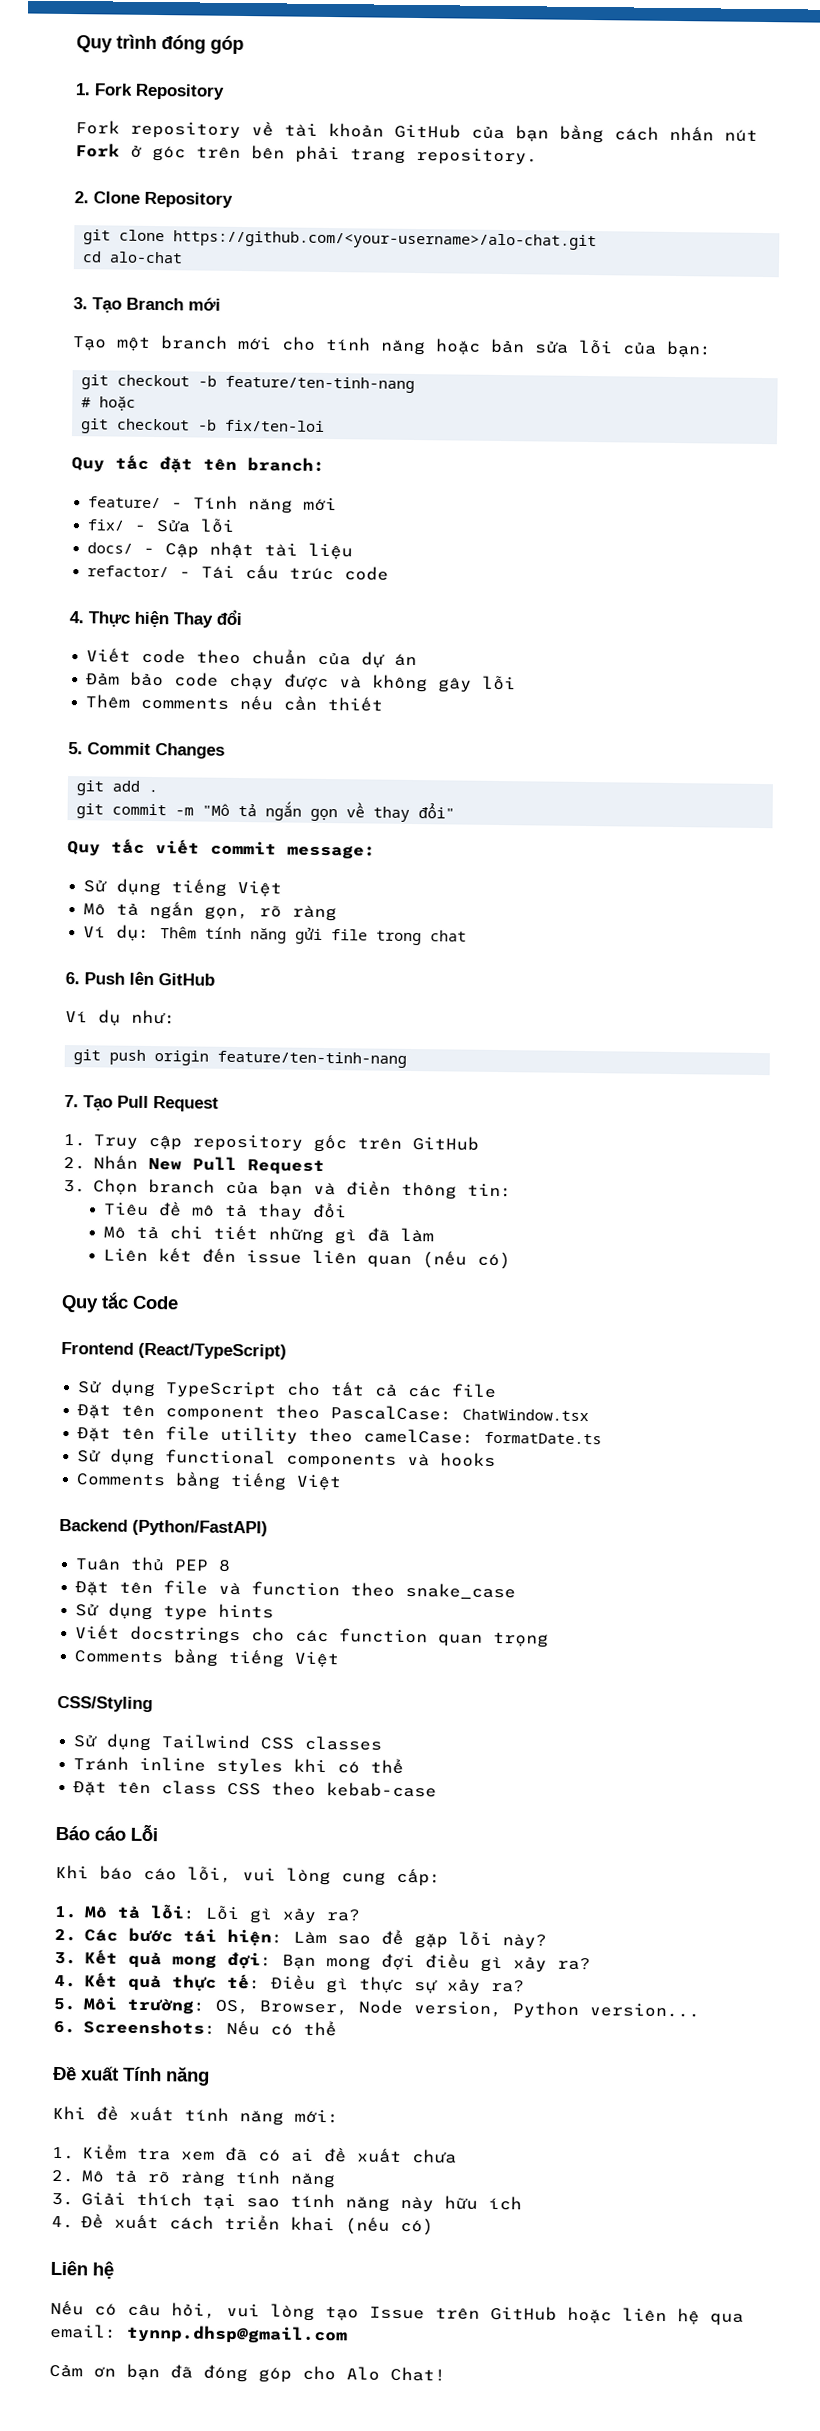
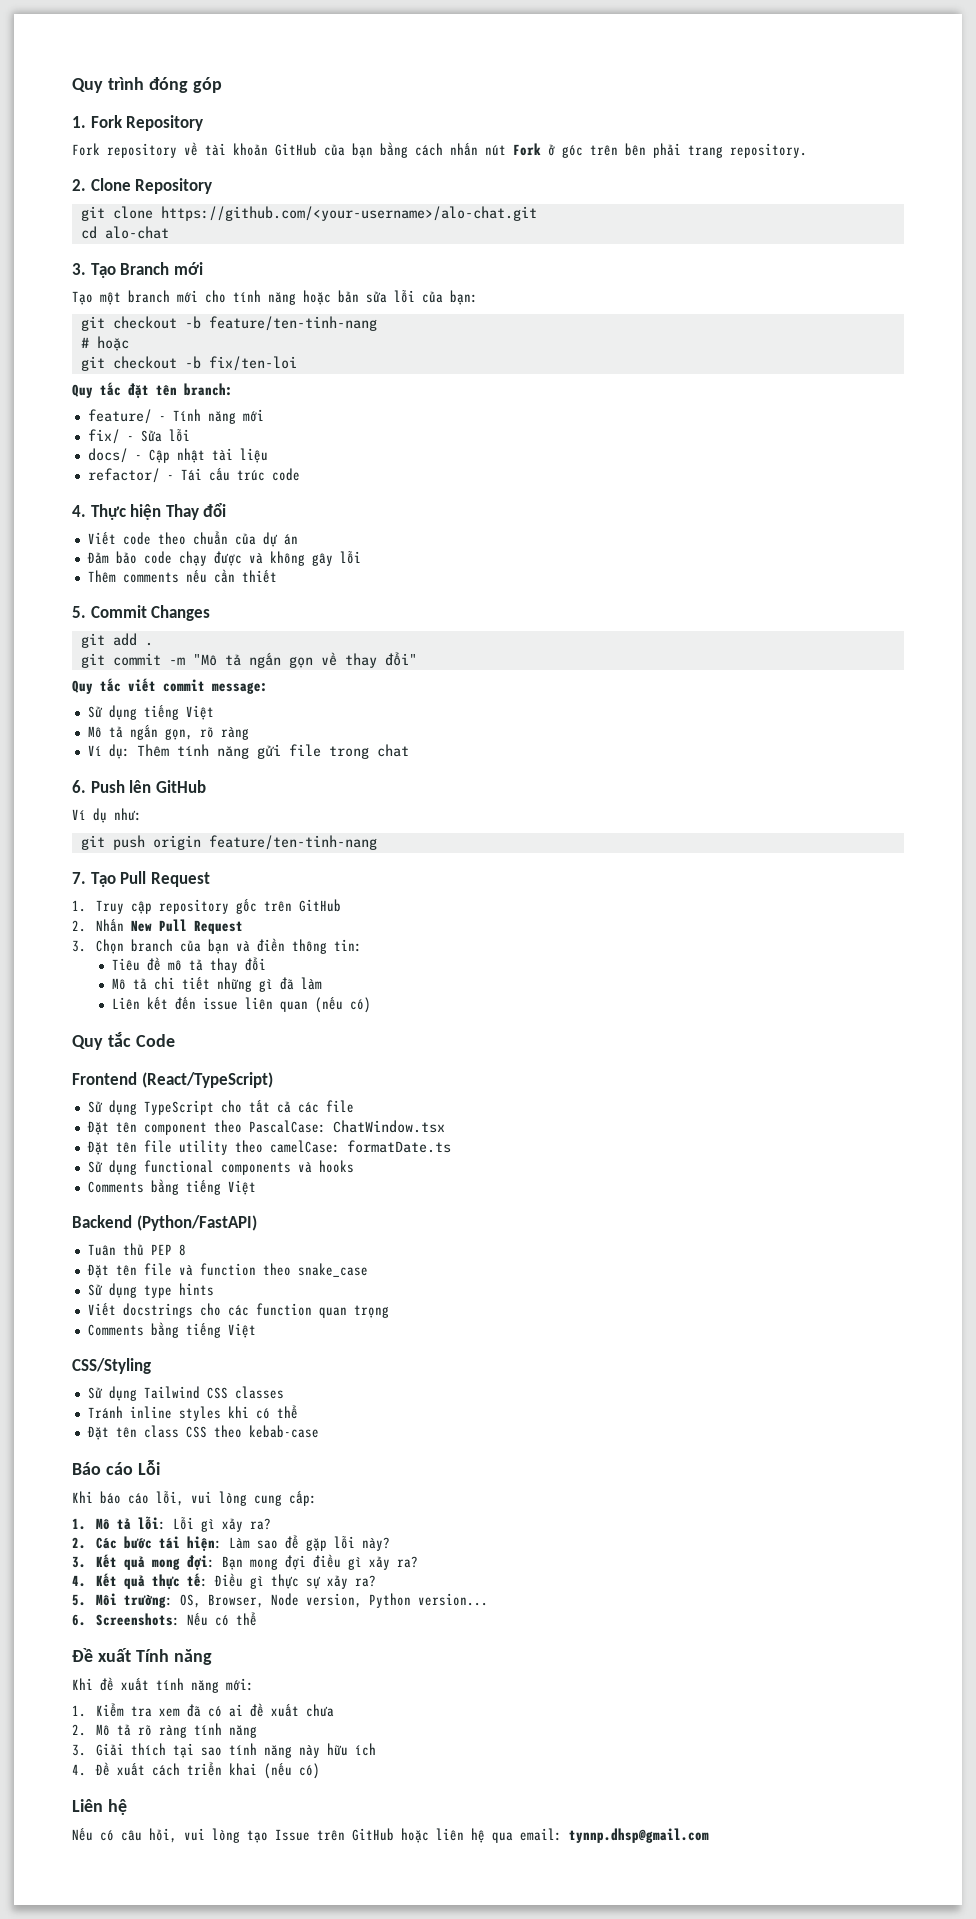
- Cảm ơn bạn đã đóng góp cho Alo Chat!

